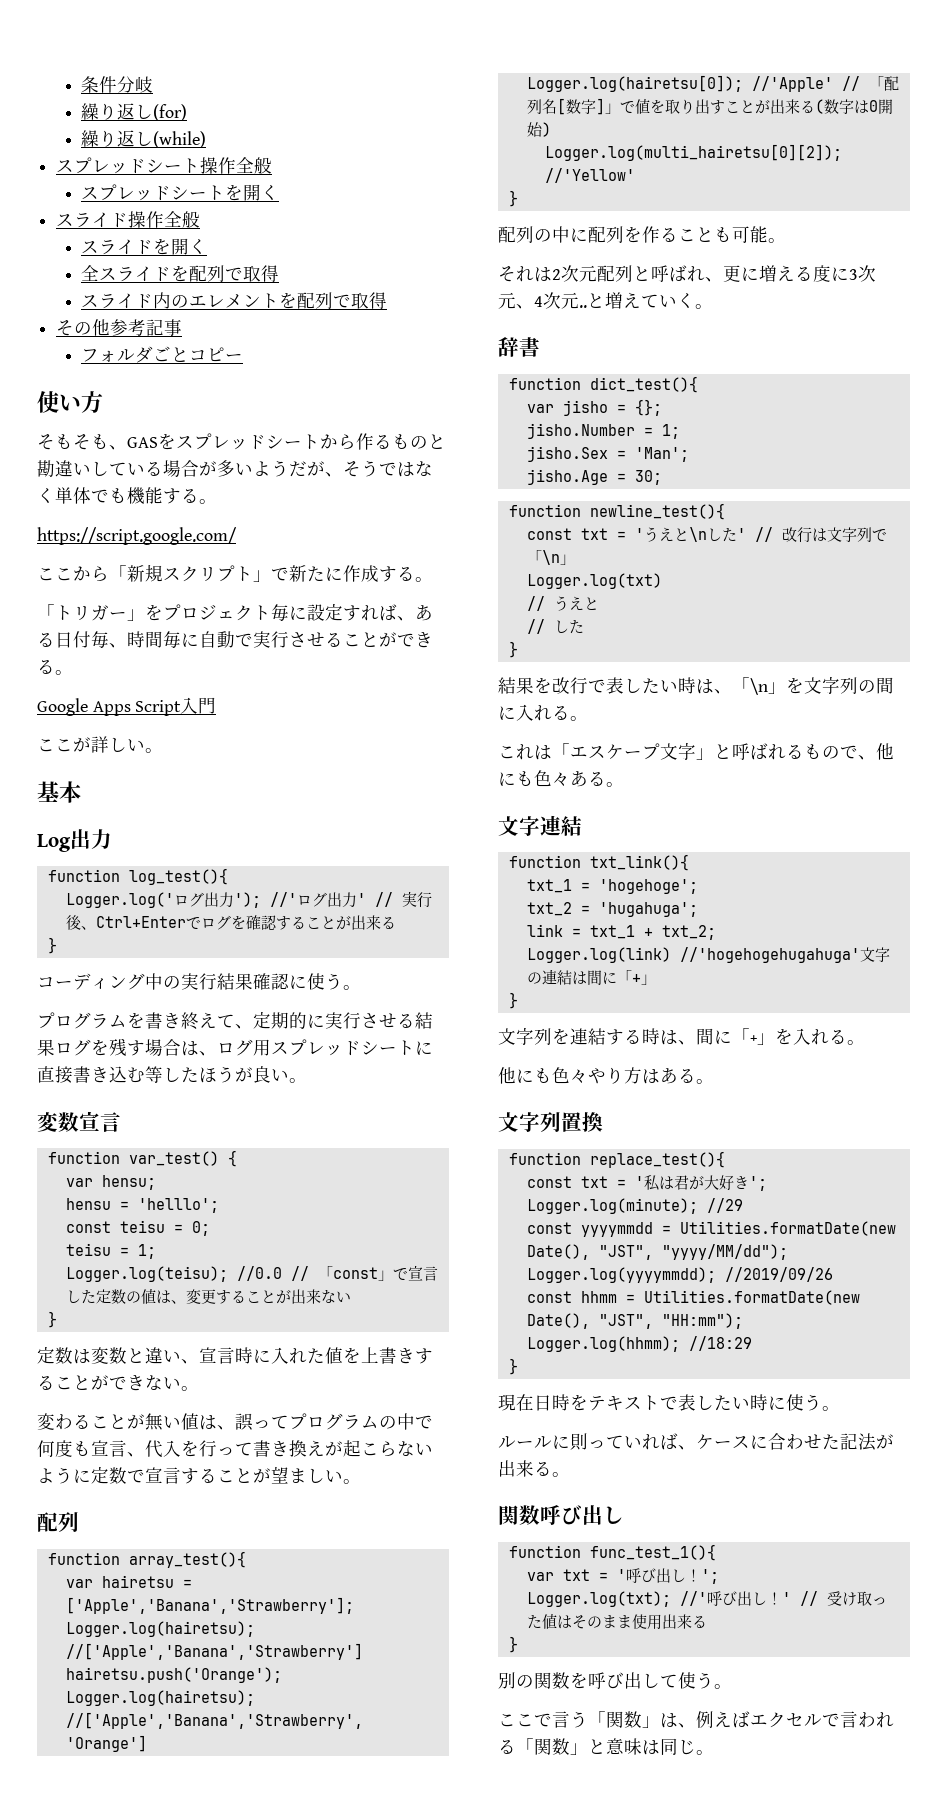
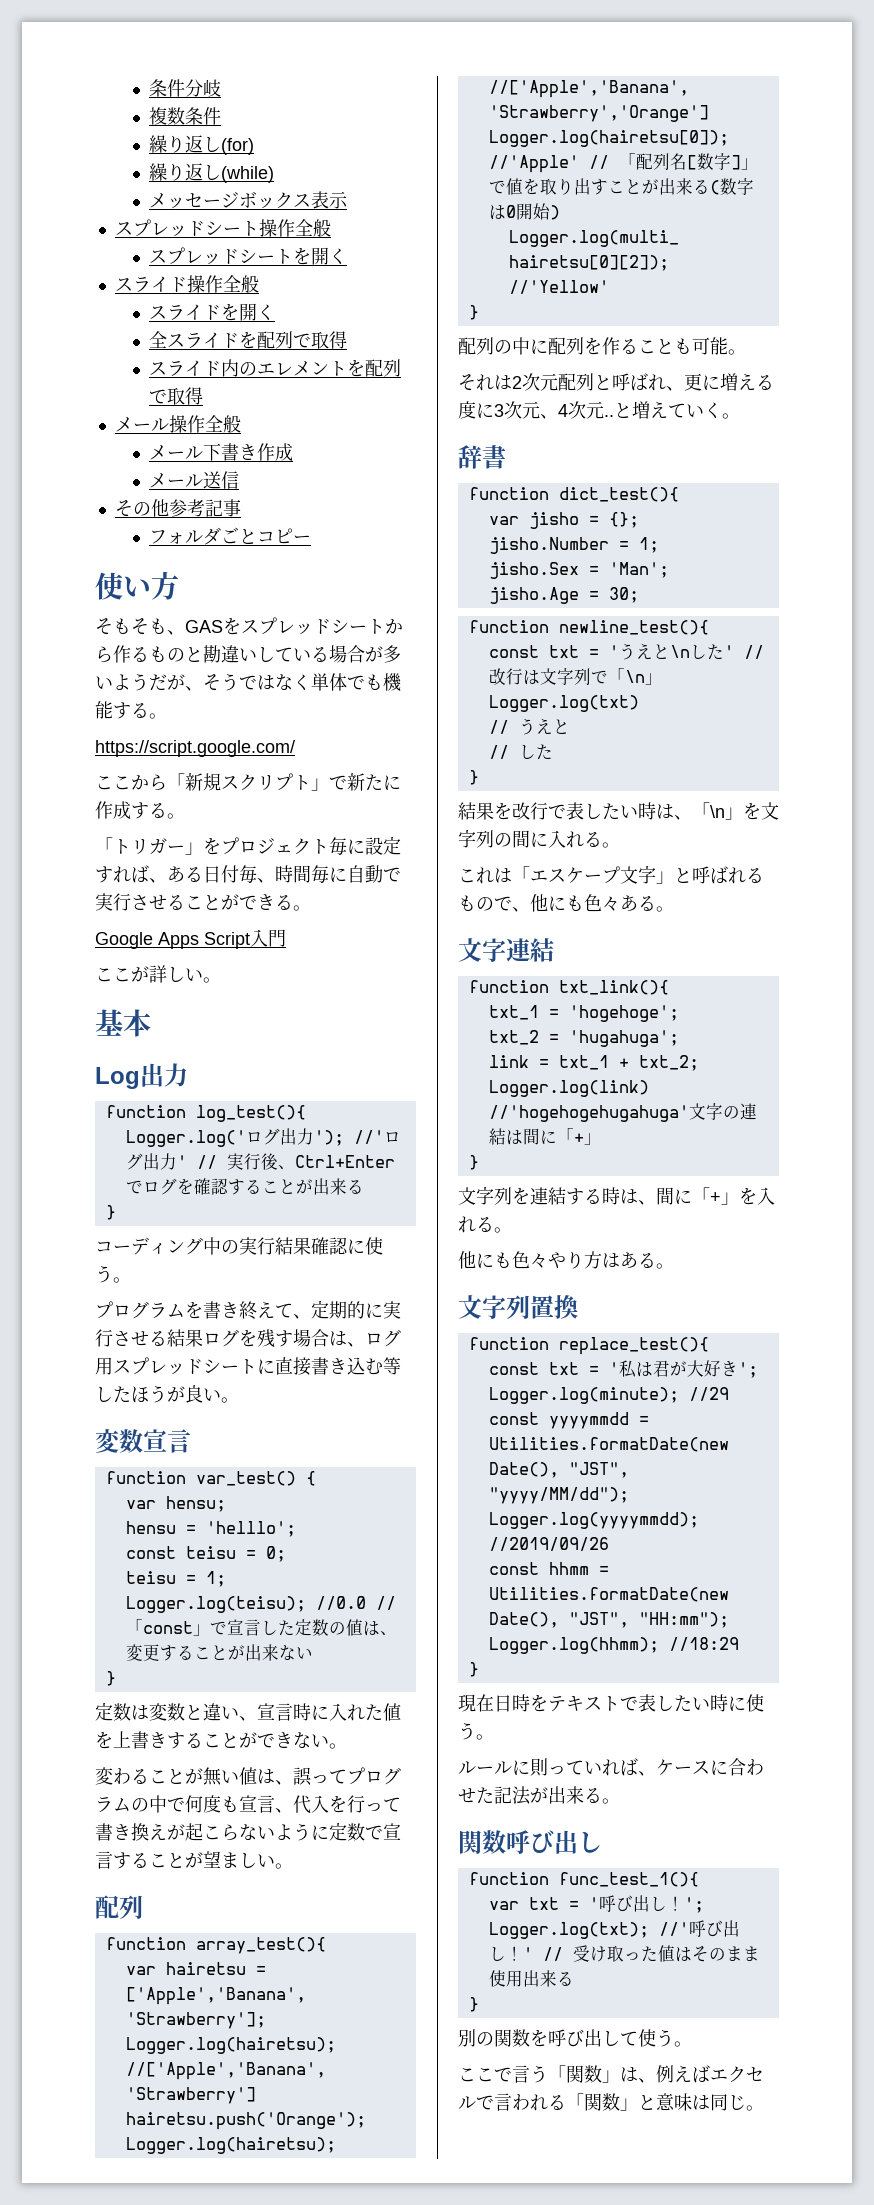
+ 複数条件
+ メッセージボックス表示
+ メール操作全般
+ メール下書き作成
+ メール送信

